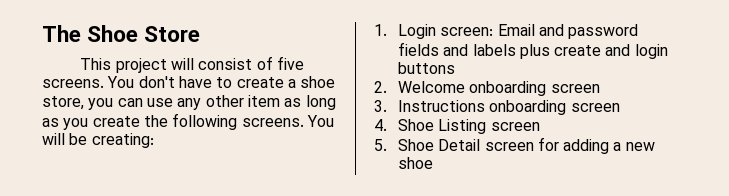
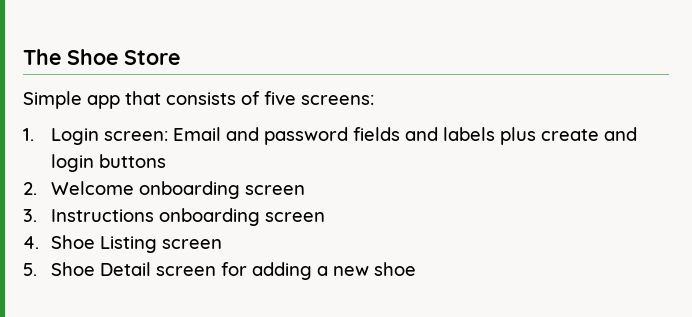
- This project will consist of five screens. You don't have to create a shoe store, you can use any other item as long as you create the following screens. You will be creating:
+ Simple app that consists of five screens:

